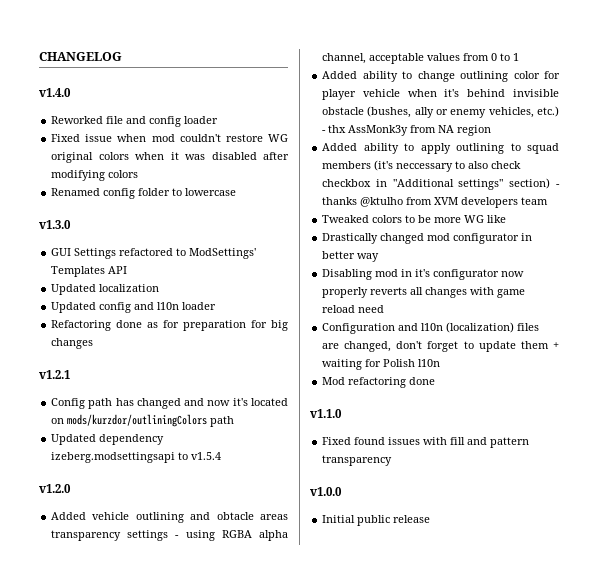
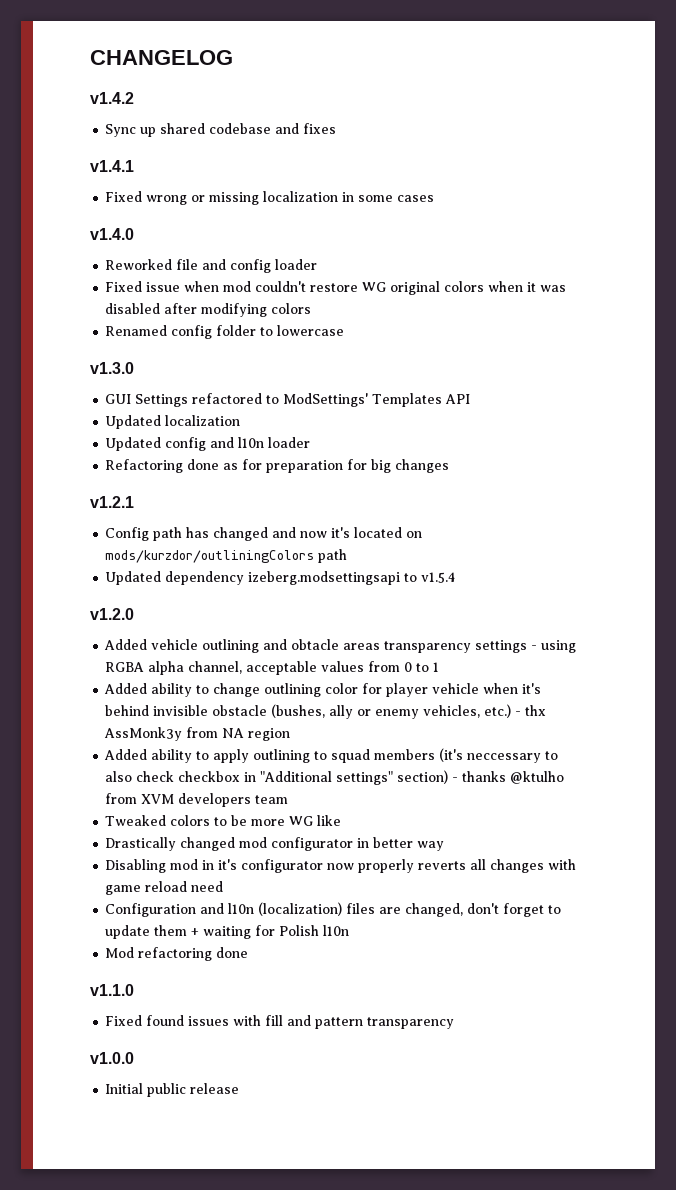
+ v1.4.2
+ Sync up shared codebase and fixes
+ v1.4.1
+ Fixed wrong or missing localization in some cases

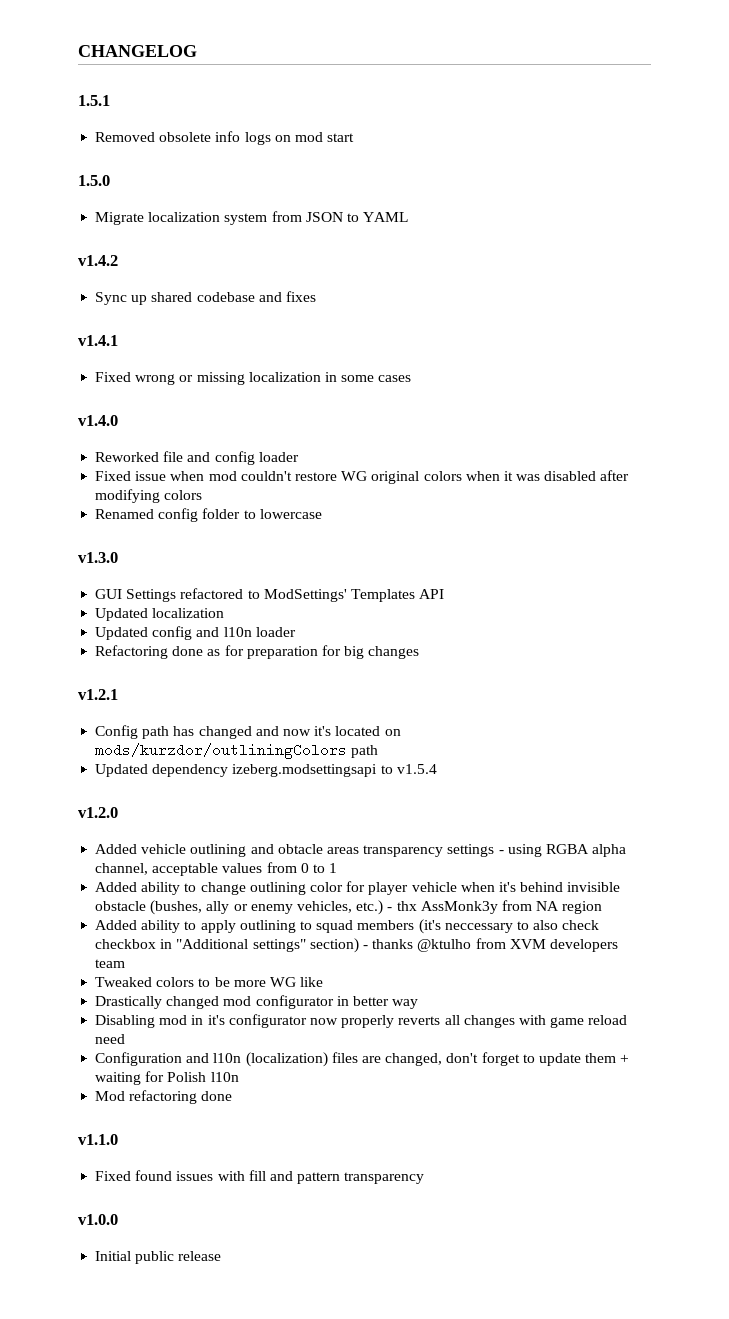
+ 1.5.1
+ Removed obsolete info logs on mod start
+ 1.5.0
+ Migrate localization system from JSON to YAML

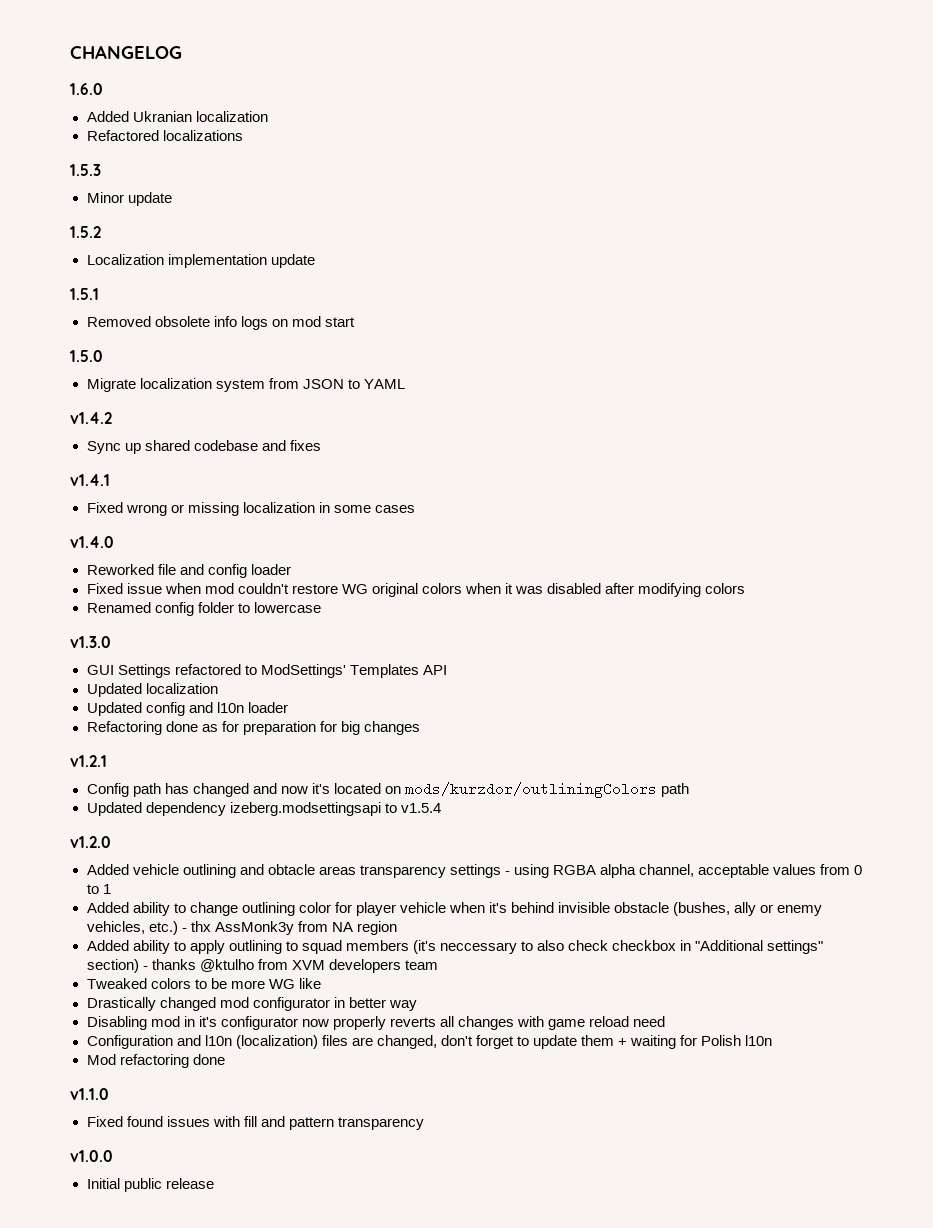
+ 1.6.0
+ Added Ukranian localization
+ Refactored localizations
+ 1.5.3
+ Minor update
+ 1.5.2
+ Localization implementation update

